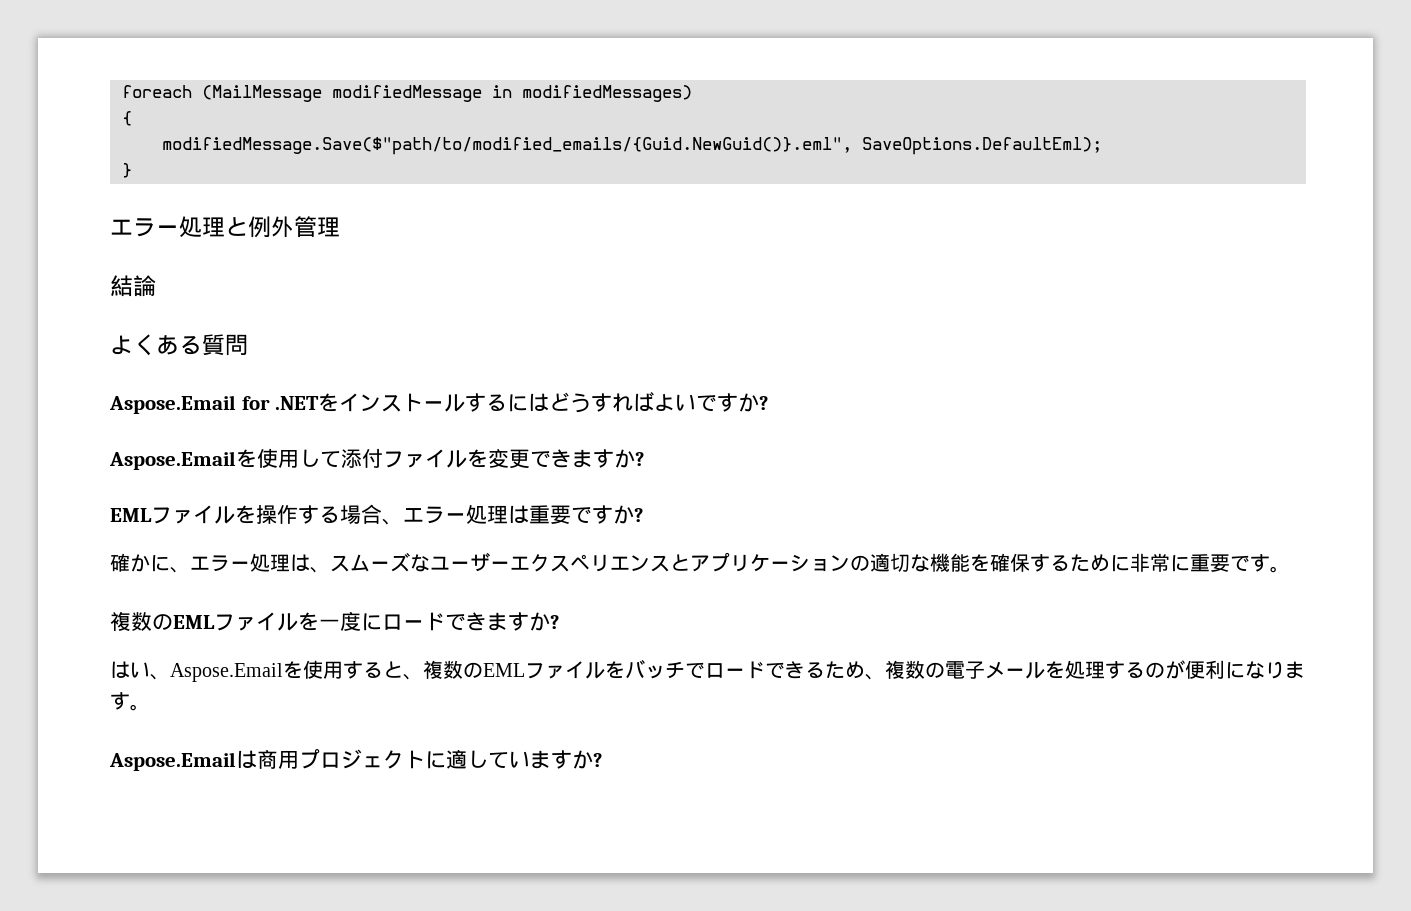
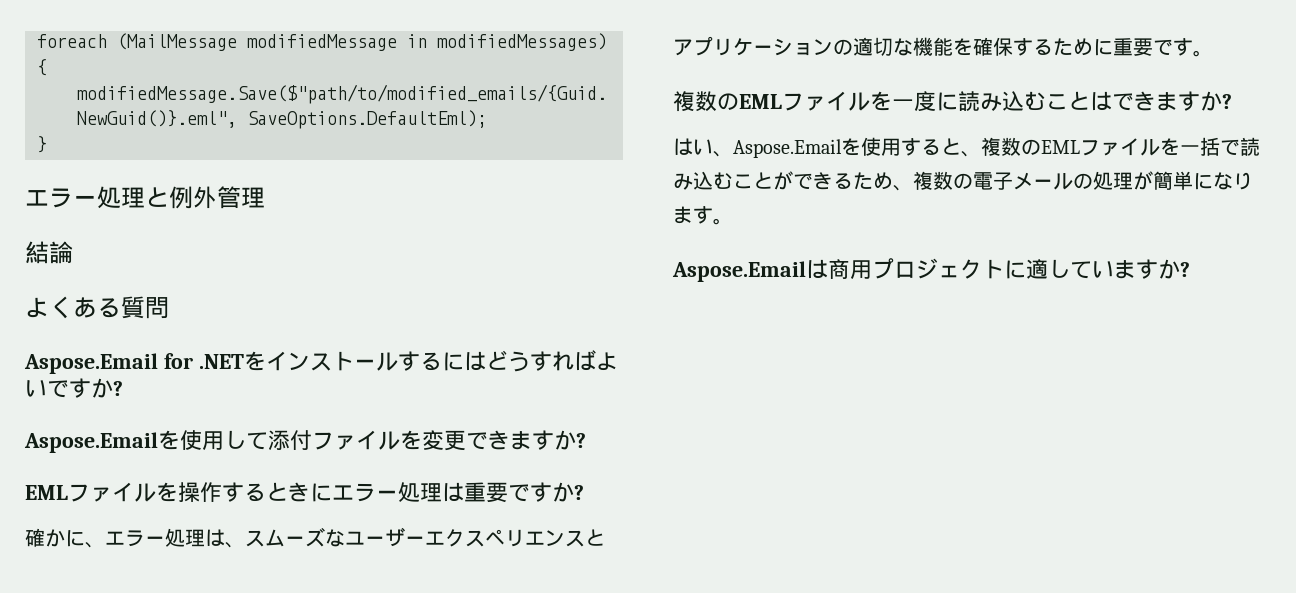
- EMLファイルを操作する場合、エラー処理は重要ですか?
+ EMLファイルを操作するときにエラー処理は重要ですか?
- 確かに、エラー処理は、スムーズなユーザーエクスペリエンスとアプリケーションの適切な機能を確保するために非常に重要です。
+ 確かに、エラー処理は、スムーズなユーザーエクスペリエンスとアプリケーションの適切な機能を確保するために重要です。
- 複数のEMLファイルを一度にロードできますか?
+ 複数のEMLファイルを一度に読み込むことはできますか?
- はい、Aspose.Emailを使用すると、複数のEMLファイルをバッチでロードできるため、複数の電子メールを処理するのが便利になります。
+ はい、Aspose.Emailを使用すると、複数のEMLファイルを一括で読み込むことができるため、複数の電子メールの処理が簡単になります。

